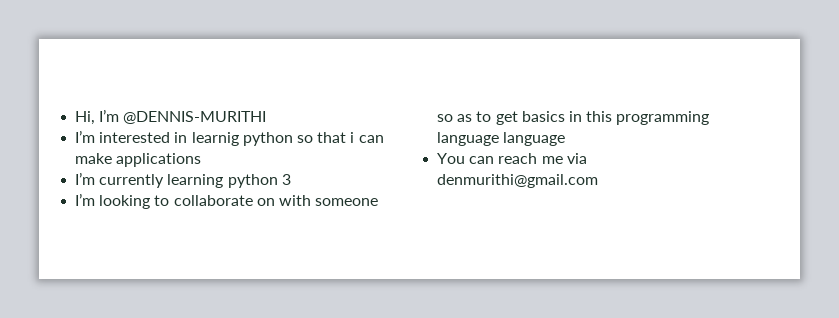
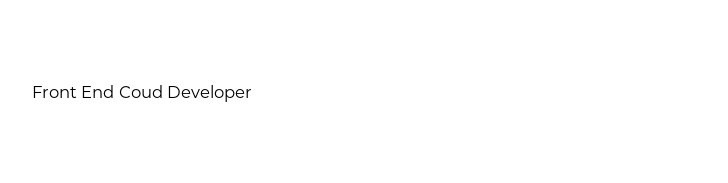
- Hi, I’m @DENNIS-MURITHI
- I’m interested in learnig python so that i can make applications
- I’m currently learning python 3
- I’m looking to collaborate on with someone so as to get basics in this programming language language
- You can reach me via denmurithi@gmail.com
+ Front End Coud Developer

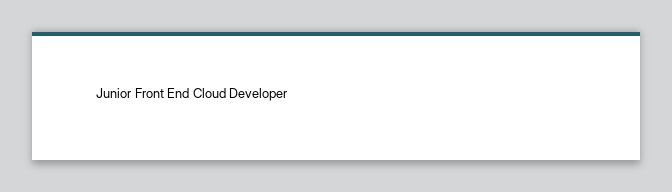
- Front End Coud Developer
+ Junior Front End Cloud Developer

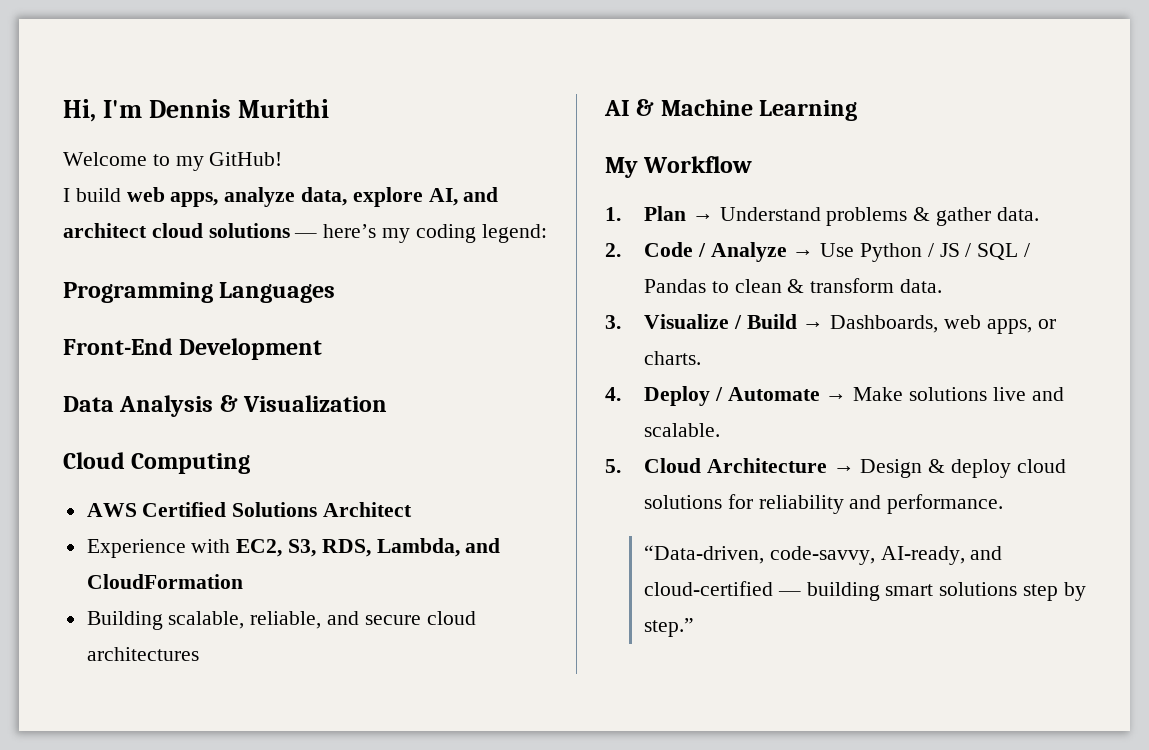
- Junior Front End Cloud Developer
+ Hi, I'm Dennis Murithi
+ Welcome to my GitHub!
+ I build web apps, analyze data, explore AI, and architect cloud solutions — here’s my coding legend:
+ Programming Languages
+ Front-End Development
+ Data Analysis & Visualization
+ Cloud Computing
+ AWS Certified Solutions Architect
+ Experience with EC2, S3, RDS, Lambda, and CloudFormation
+ Building scalable, reliable, and secure cloud architectures
+ AI & Machine Learning
+ My Workflow
+ 1. Plan → Understand problems & gather data.
+ 2. Code / Analyze → Use Python / JS / SQL / Pandas to clean & transform data.
+ 3. Visualize / Build → Dashboards, web apps, or charts.
+ 4. Deploy / Automate → Make solutions live and scalable.
+ 5. Cloud Architecture → Design & deploy cloud solutions for reliability and performance.
+ “Data-driven, code-savvy, AI-ready, and cloud-certified — building smart solutions step by step.”

